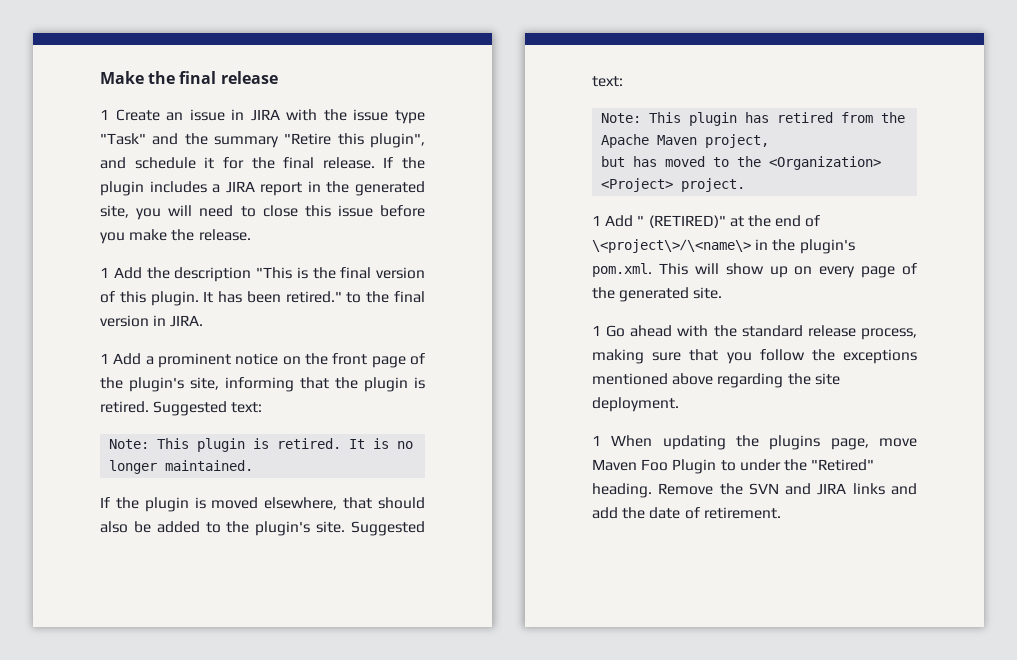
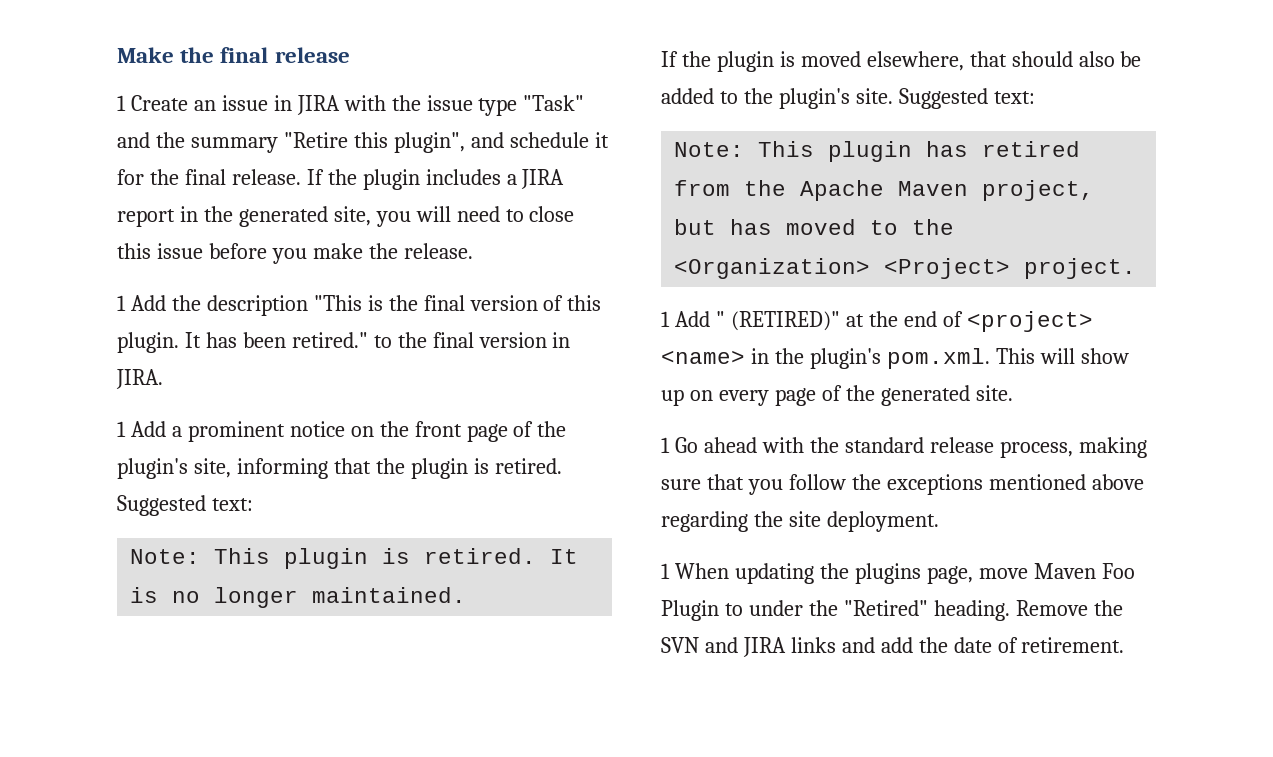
- 1 Add " (RETIRED)" at the end of \<project\>/\<name\> in the plugin's pom.xml. This will show up on every page of the generated site.
+ 1 Add " (RETIRED)" at the end of <project> <name> in the plugin's pom.xml. This will show up on every page of the generated site.

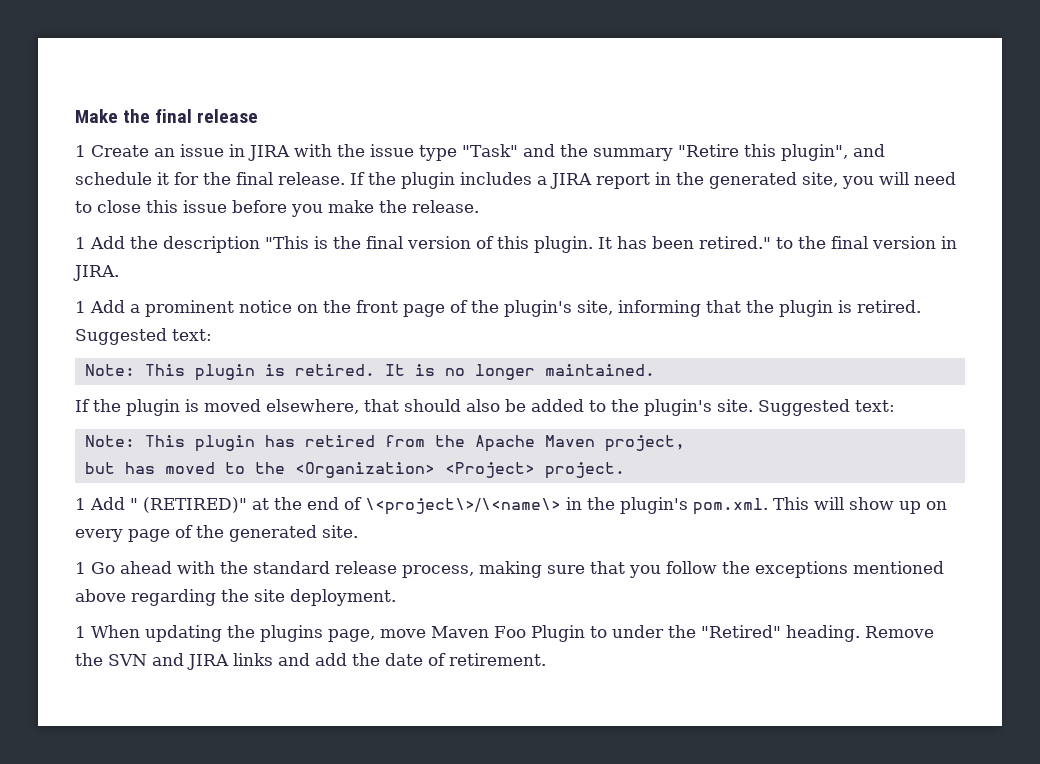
- 1 Add " (RETIRED)" at the end of <project> <name> in the plugin's pom.xml. This will show up on every page of the generated site.
+ 1 Add " (RETIRED)" at the end of \<project\>/\<name\> in the plugin's pom.xml. This will show up on every page of the generated site.

